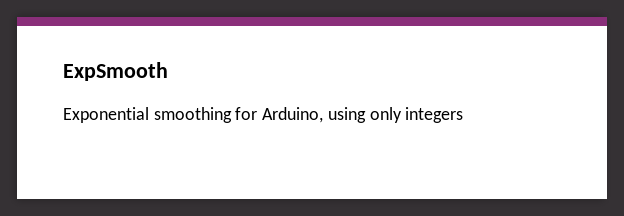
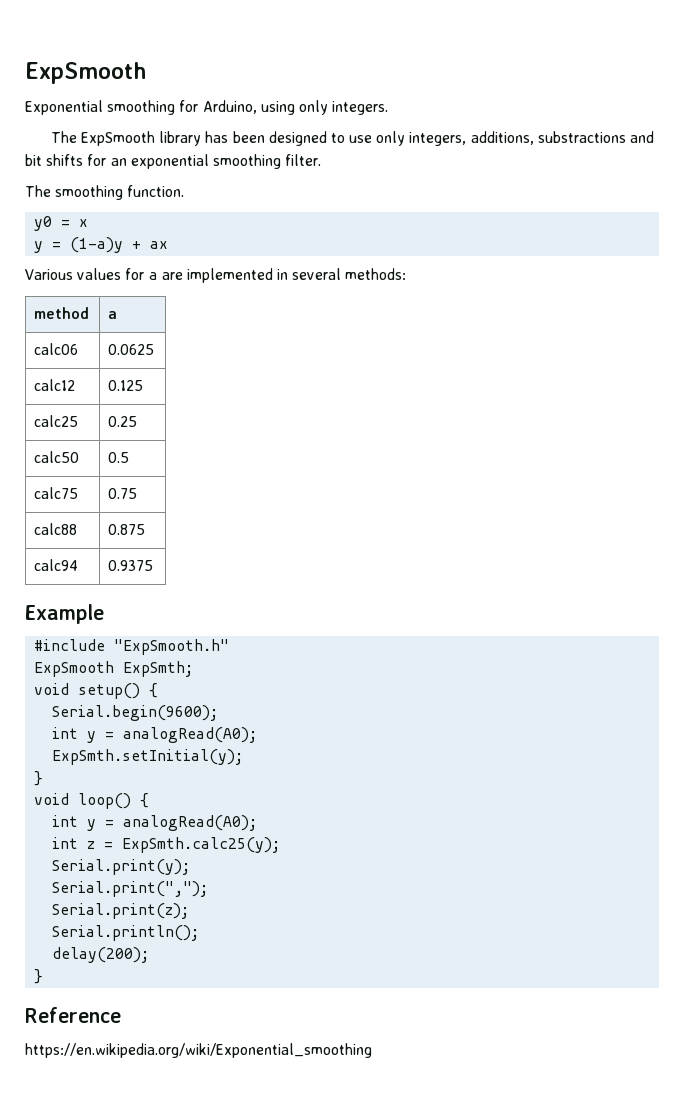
- Exponential smoothing for Arduino, using only integers
+ Exponential smoothing for Arduino, using only integers.
+ The ExpSmooth library has been designed to use only integers, additions, substractions and bit shifts for an exponential smoothing filter.
+ The smoothing function.
+ y0 = x
+ y = (1-a)y + ax
+ Various values for a are implemented in several methods:
+ method | a
+ calc06 | 0.0625
+ calc12 | 0.125
+ calc25 | 0.25
+ calc50 | 0.5
+ calc75 | 0.75
+ calc88 | 0.875
+ calc94 | 0.9375
+ Example
+ #include "ExpSmooth.h"
+ ExpSmooth ExpSmth;
+ void setup() {
+ Serial.begin(9600);
+ int y = analogRead(A0);
+ ExpSmth.setInitial(y);
+ }
+ void loop() {
+ int y = analogRead(A0);
+ int z = ExpSmth.calc25(y);
+ Serial.print(y);
+ Serial.print(",");
+ Serial.print(z);
+ Serial.println();
+ delay(200);
+ }
+ Reference
+ https://en.wikipedia.org/wiki/Exponential_smoothing

